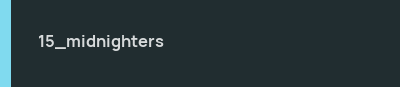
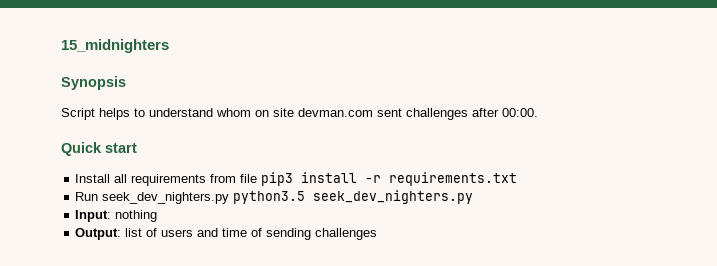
+ Synopsis
+ Script helps to understand whom on site devman.com sent challenges after 00:00.
+ Quick start
+ Install all requirements from file pip3 install -r requirements.txt
+ Run seek_dev_nighters.py python3.5 seek_dev_nighters.py
+ Input: nothing
+ Output: list of users and time of sending challenges

